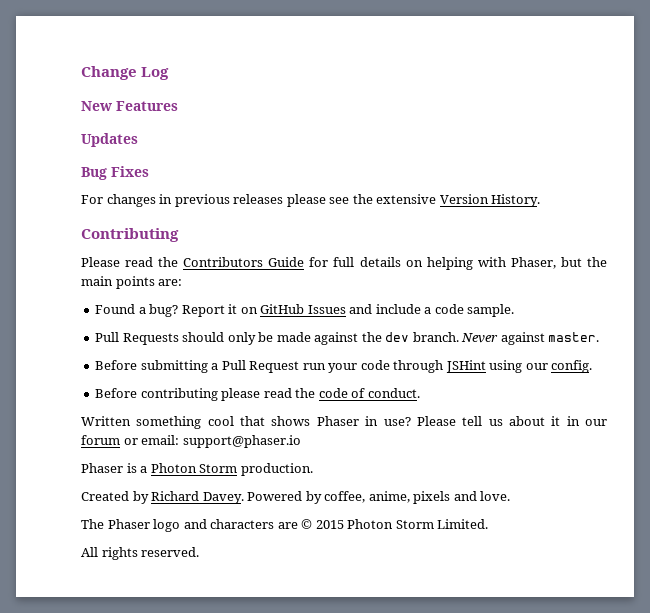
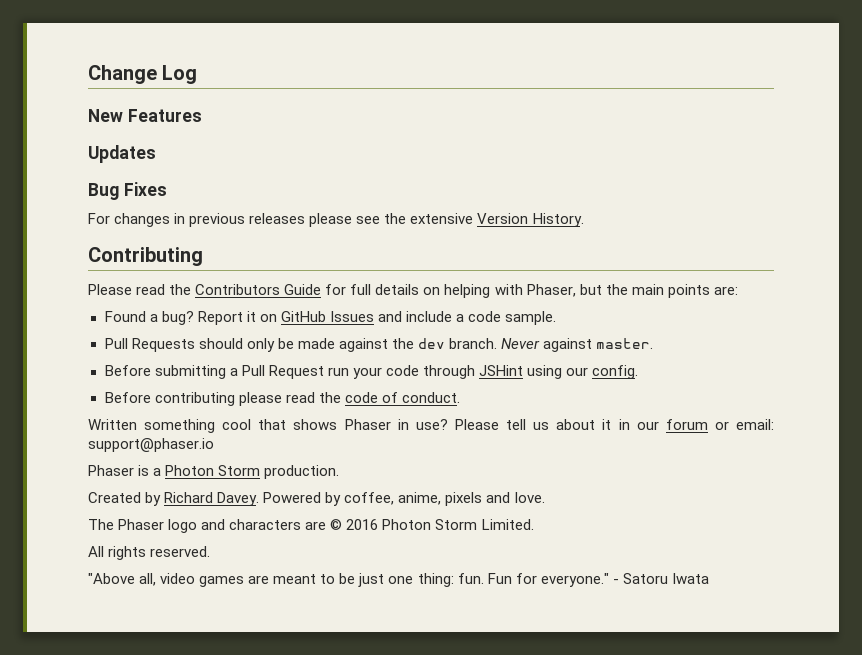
- The Phaser logo and characters are © 2015 Photon Storm Limited.
+ The Phaser logo and characters are © 2016 Photon Storm Limited.
+ "Above all, video games are meant to be just one thing: fun. Fun for everyone." - Satoru Iwata

